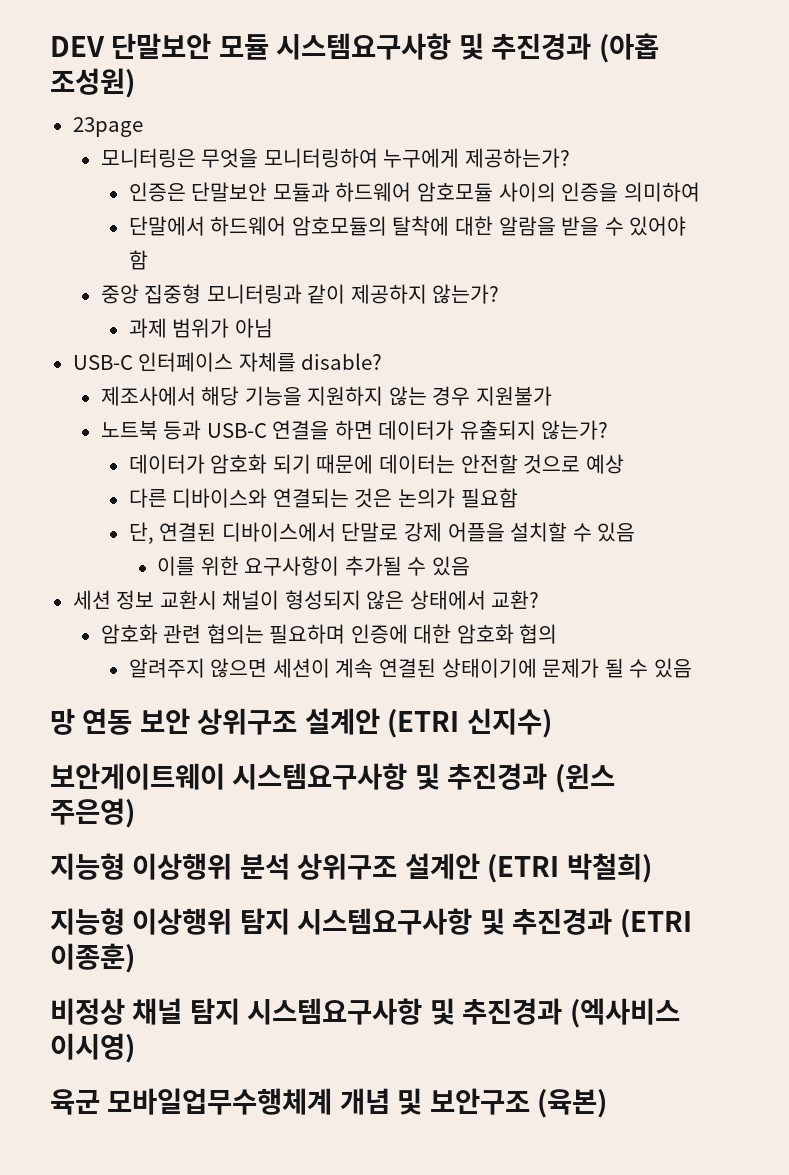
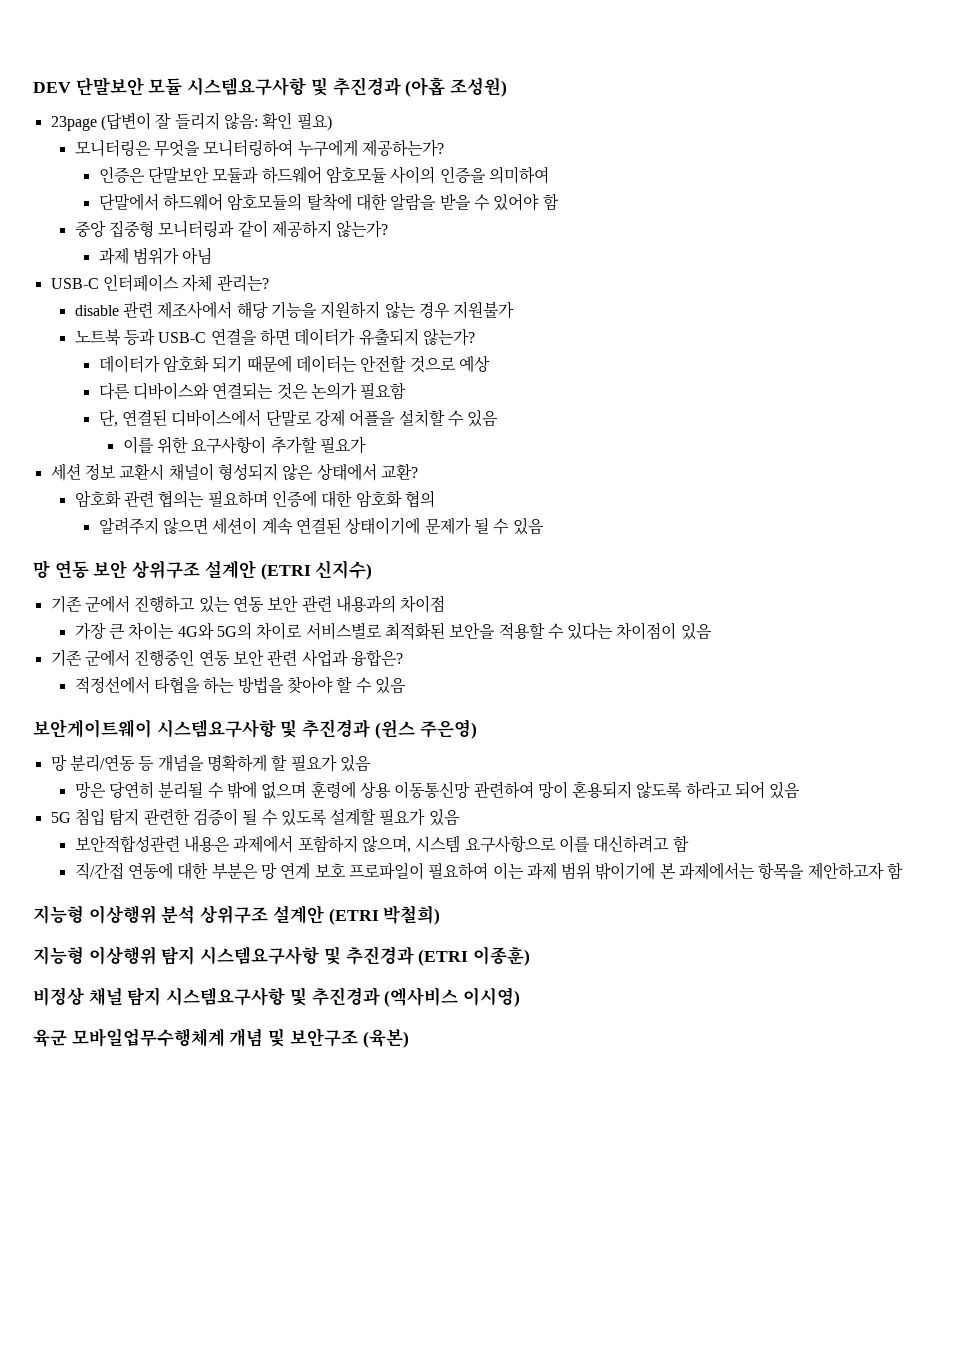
- 23page
+ 23page (답변이 잘 들리지 않음: 확인 필요)
- USB-C 인터페이스 자체를 disable?
- 제조사에서 해당 기능을 지원하지 않는 경우 지원불가
+ USB-C 인터페이스 자체 관리는?
+ disable 관련 제조사에서 해당 기능을 지원하지 않는 경우 지원불가
- 이를 위한 요구사항이 추가될 수 있음
+ 이를 위한 요구사항이 추가할 필요가
+ 기존 군에서 진행하고 있는 연동 보안 관련 내용과의 차이점
+ 가장 큰 차이는 4G와 5G의 차이로 서비스별로 최적화된 보안을 적용할 수 있다는 차이점이 있음
+ 기존 군에서 진행중인 연동 보안 관련 사업과 융합은?
+ 적정선에서 타협을 하는 방법을 찾아야 할 수 있음
+ 망 분리/연동 등 개념을 명확하게 할 필요가 있음
+ 망은 당연히 분리될 수 밖에 없으며 훈령에 상용 이동통신망 관련하여 망이 혼용되지 않도록 하라고 되어 있음
+ 5G 침입 탐지 관련한 검증이 될 수 있도록 설계할 필요가 있음
+ 보안적합성관련 내용은 과제에서 포함하지 않으며, 시스템 요구사항으로 이를 대신하려고 함
+ 직/간접 연동에 대한 부분은 망 연계 보호 프로파일이 필요하여 이는 과제 범위 밖이기에 본 과제에서는 항목을 제안하고자 함

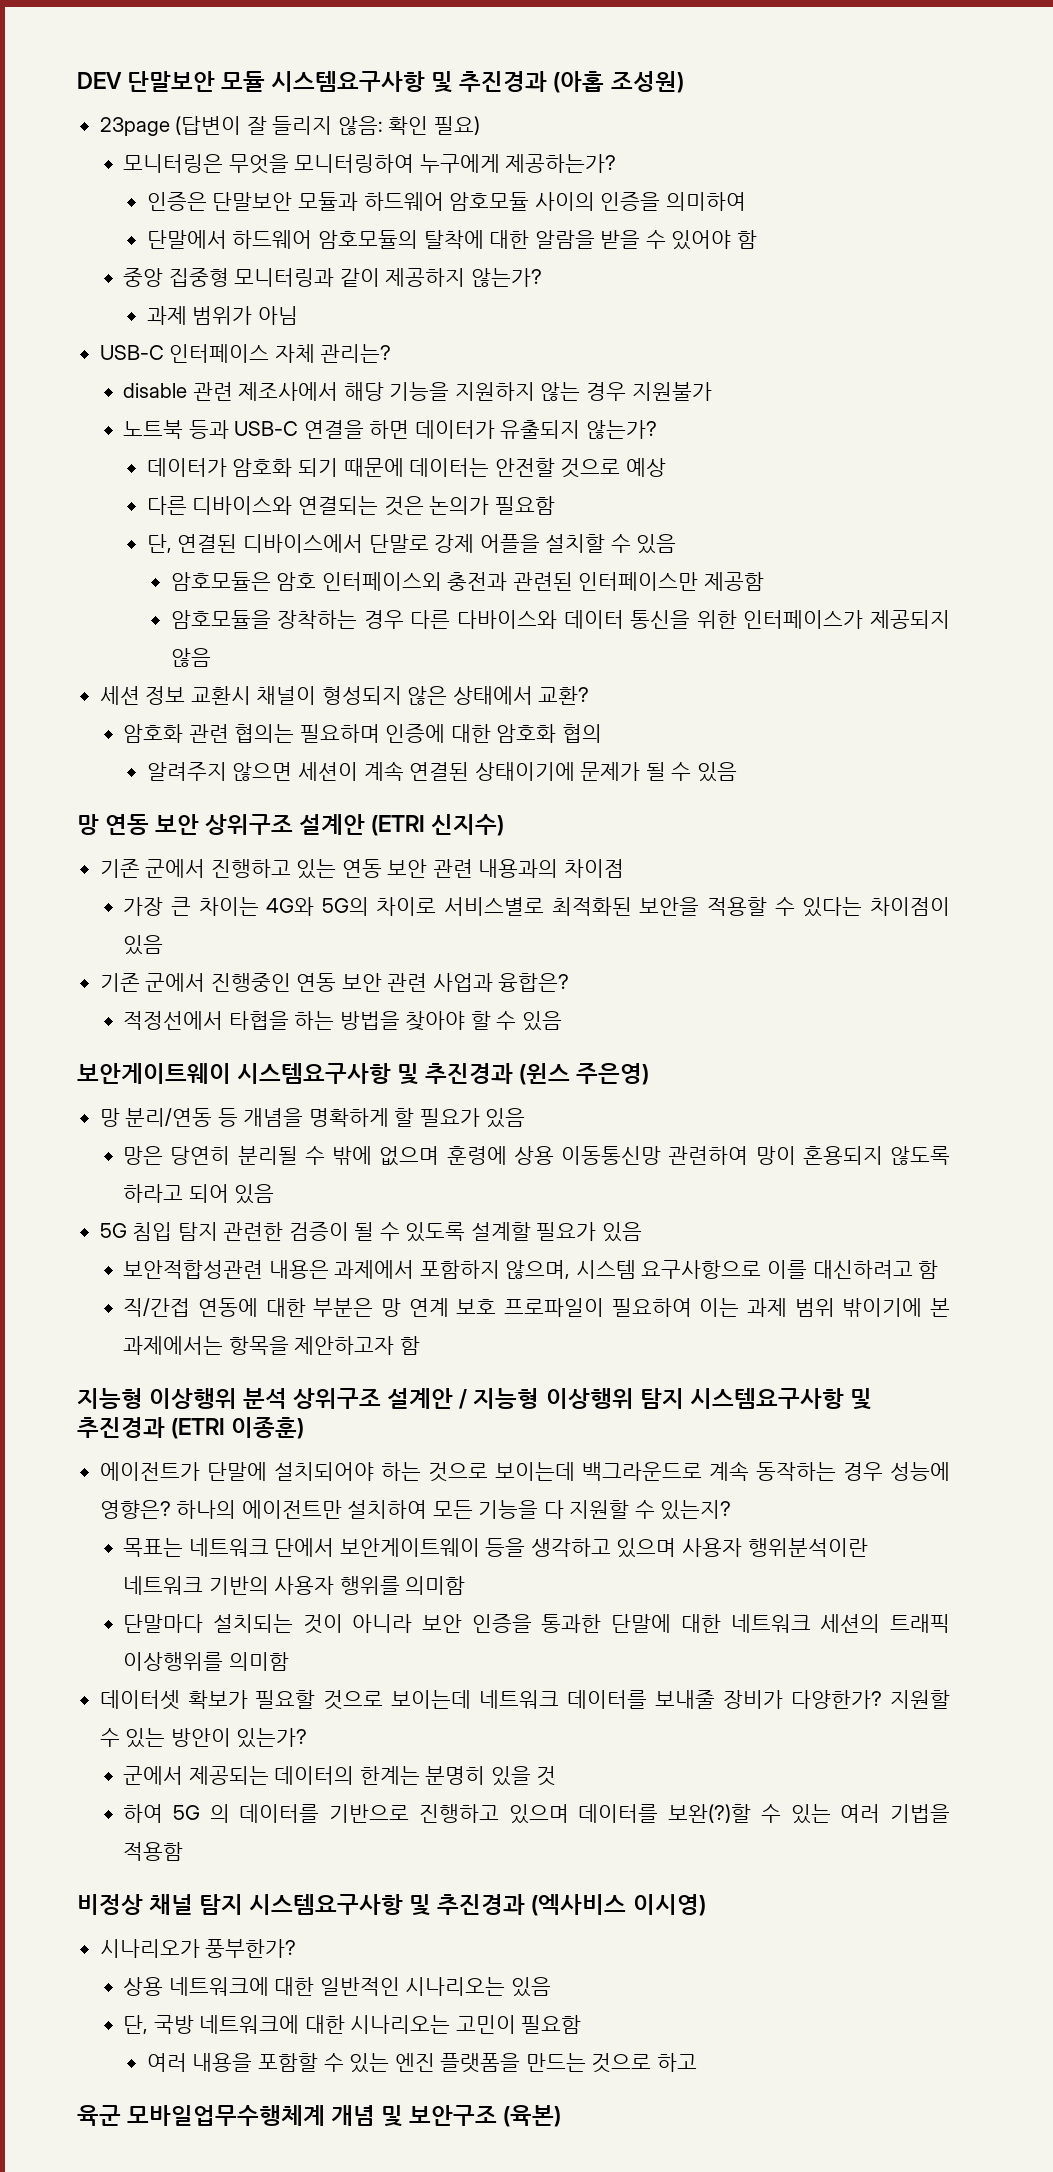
- 이를 위한 요구사항이 추가할 필요가
+ 암호모듈은 암호 인터페이스외 충전과 관련된 인터페이스만 제공함
+ 암호모듈을 장착하는 경우 다른 다바이스와 데이터 통신을 위한 인터페이스가 제공되지 않음
- 지능형 이상행위 분석 상위구조 설계안 (ETRI 박철희)
- 지능형 이상행위 탐지 시스템요구사항 및 추진경과 (ETRI 이종훈)
+ 지능형 이상행위 분석 상위구조 설계안 / 지능형 이상행위 탐지 시스템요구사항 및 추진경과 (ETRI 이종훈)
+ 에이전트가 단말에 설치되어야 하는 것으로 보이는데 백그라운드로 계속 동작하는 경우 성능에 영향은? 하나의 에이전트만 설치하여 모든 기능을 다 지원할 수 있는지?
+ 목표는 네트워크 단에서 보안게이트웨이 등을 생각하고 있으며 사용자 행위분석이란 네트워크 기반의 사용자 행위를 의미함
+ 단말마다 설치되는 것이 아니라 보안 인증을 통과한 단말에 대한 네트워크 세션의 트래픽 이상행위를 의미함
+ 데이터셋 확보가 필요할 것으로 보이는데 네트워크 데이터를 보내줄 장비가 다양한가? 지원할 수 있는 방안이 있는가?
+ 군에서 제공되는 데이터의 한계는 분명히 있을 것
+ 하여 5G 의 데이터를 기반으로 진행하고 있으며 데이터를 보완(?)할 수 있는 여러 기법을 적용함
+ 시나리오가 풍부한가?
+ 상용 네트워크에 대한 일반적인 시나리오는 있음
+ 단, 국방 네트워크에 대한 시나리오는 고민이 필요함
+ 여러 내용을 포함할 수 있는 엔진 플랫폼을 만드는 것으로 하고

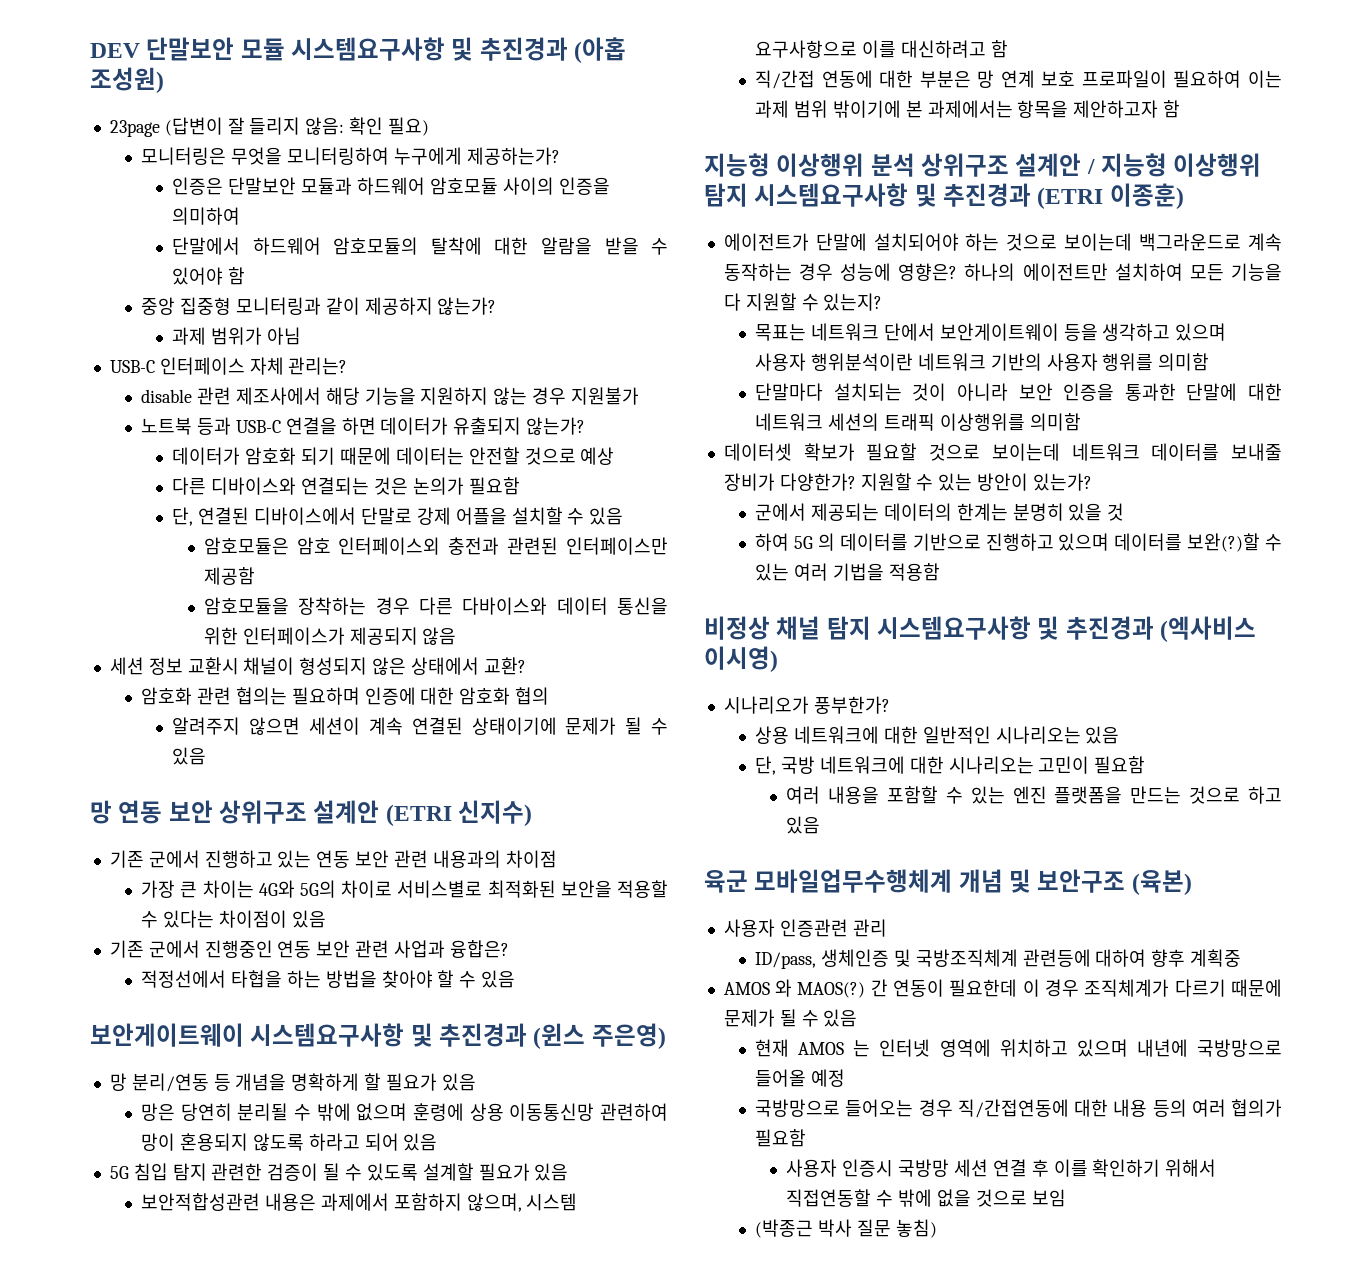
- 여러 내용을 포함할 수 있는 엔진 플랫폼을 만드는 것으로 하고
+ 여러 내용을 포함할 수 있는 엔진 플랫폼을 만드는 것으로 하고 있음
+ 사용자 인증관련 관리
+ ID/pass, 생체인증 및 국방조직체계 관련등에 대하여 향후 계획중
+ AMOS 와 MAOS(?) 간 연동이 필요한데 이 경우 조직체계가 다르기 때문에 문제가 될 수 있음
+ 현재 AMOS 는 인터넷 영역에 위치하고 있으며 내년에 국방망으로 들어올 예정
+ 국방망으로 들어오는 경우 직/간접연동에 대한 내용 등의 여러 협의가 필요함
+ 사용자 인증시 국방망 세션 연결 후 이를 확인하기 위해서 직접연동할 수 밖에 없을 것으로 보임
+ (박종근 박사 질문 놓침)

